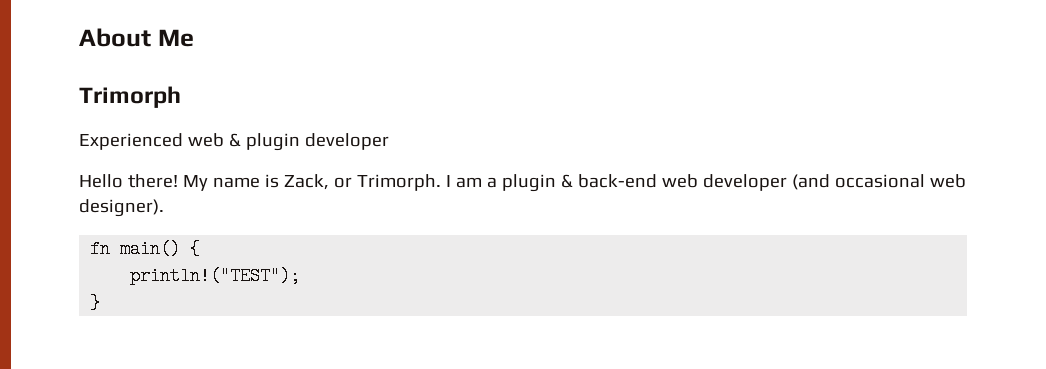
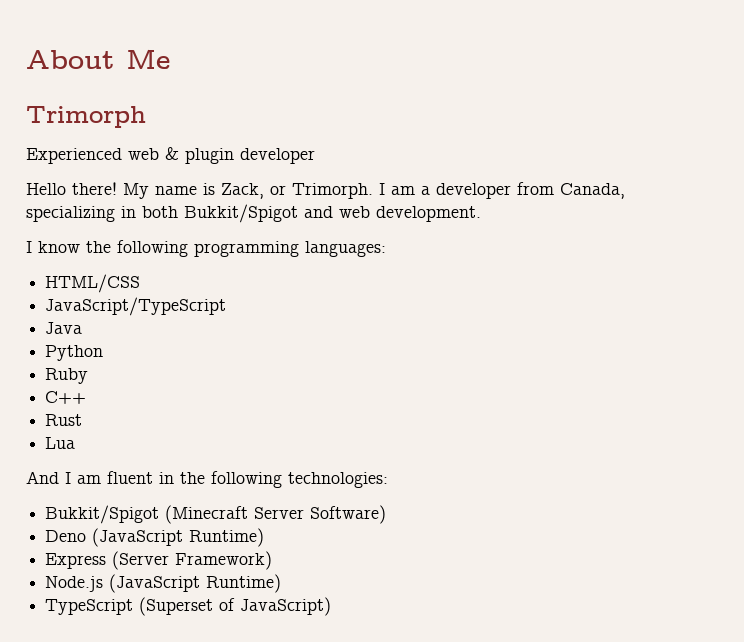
- I am a plugin & back-end web developer (and occasional web designer).
- fn main() {
- println!("TEST");
- }
+ I am a developer from Canada, specializing in both Bukkit/Spigot and web development.
+ I know the following programming languages:
+ HTML/CSS
+ JavaScript/TypeScript
+ Java
+ Python
+ Ruby
+ C++
+ Rust
+ Lua
+ And I am fluent in the following technologies:
+ Bukkit/Spigot (Minecraft Server Software)
+ Deno (JavaScript Runtime)
+ Express (Server Framework)
+ Node.js (JavaScript Runtime)
+ TypeScript (Superset of JavaScript)

